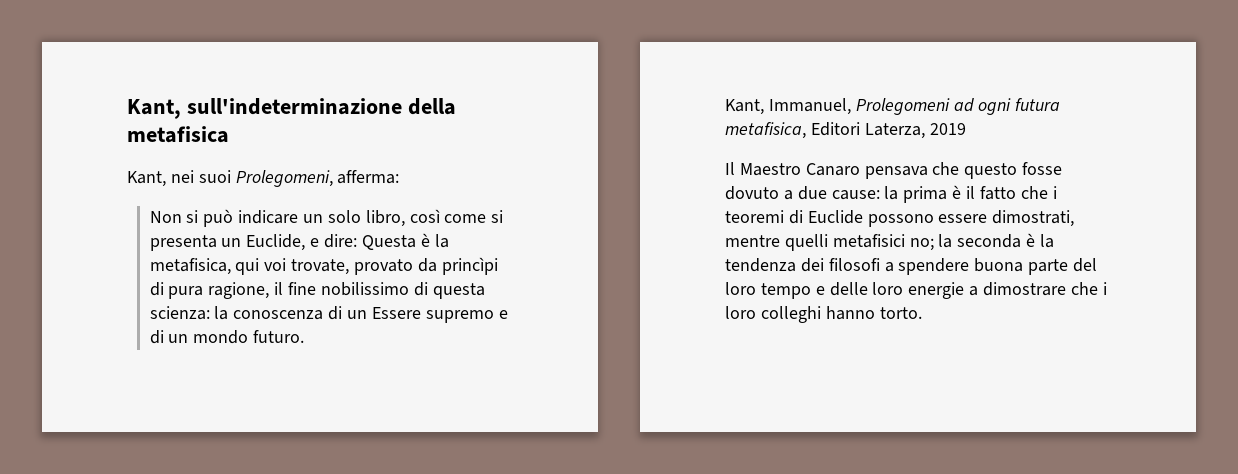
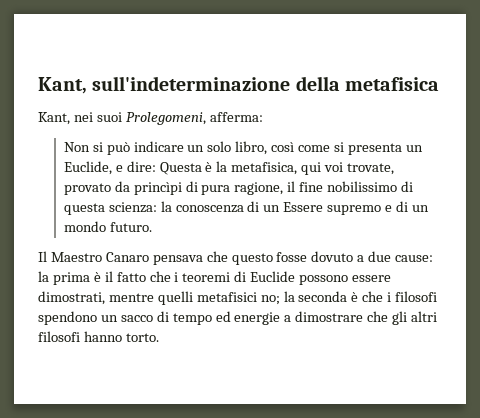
- Kant, Immanuel, Prolegomeni ad ogni futura metafisica, Editori Laterza, 2019
- Il Maestro Canaro pensava che questo fosse dovuto a due cause: la prima è il fatto che i teoremi di Euclide possono essere dimostrati, mentre quelli metafisici no; la seconda è la tendenza dei filosofi a spendere buona parte del loro tempo e delle loro energie a dimostrare che i loro colleghi hanno torto.
+ Il Maestro Canaro pensava che questo fosse dovuto a due cause: la prima è il fatto che i teoremi di Euclide possono essere dimostrati, mentre quelli metafisici no; la seconda è che i filosofi spendono un sacco di tempo ed energie a dimostrare che gli altri filosofi hanno torto.

